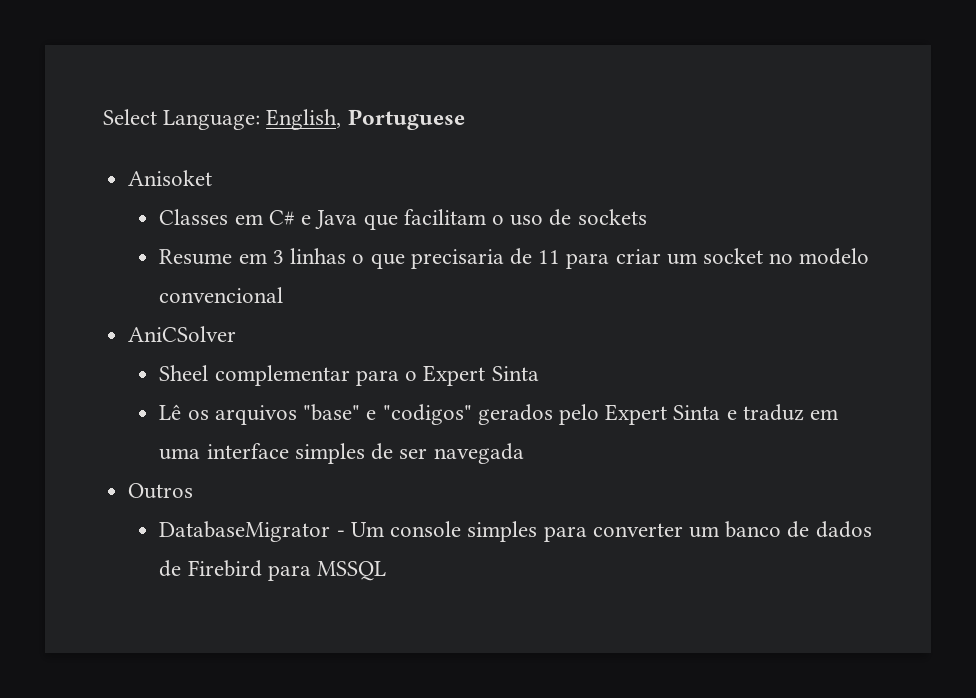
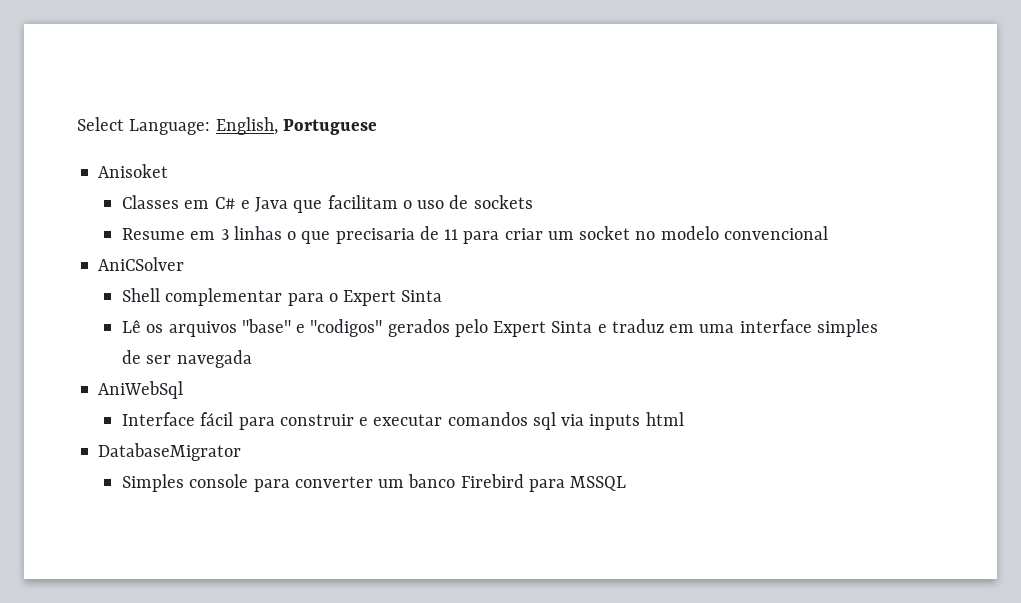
- Sheel complementar para o Expert Sinta
+ Shell complementar para o Expert Sinta
- Outros
- DatabaseMigrator - Um console simples para converter um banco de dados de Firebird para MSSQL
+ AniWebSql
+ Interface fácil para construir e executar comandos sql via inputs html
+ DatabaseMigrator
+ Simples console para converter um banco Firebird para MSSQL

